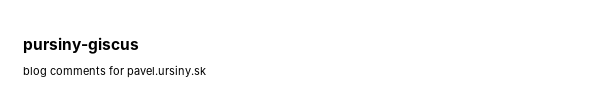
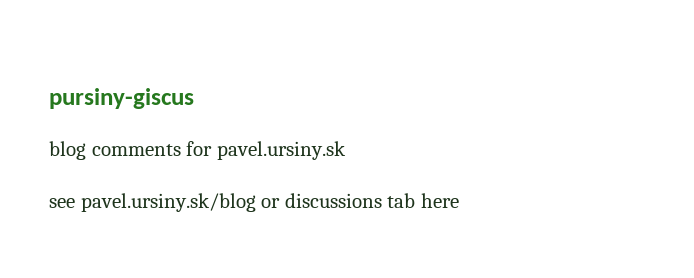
+ see pavel.ursiny.sk/blog or discussions tab here

